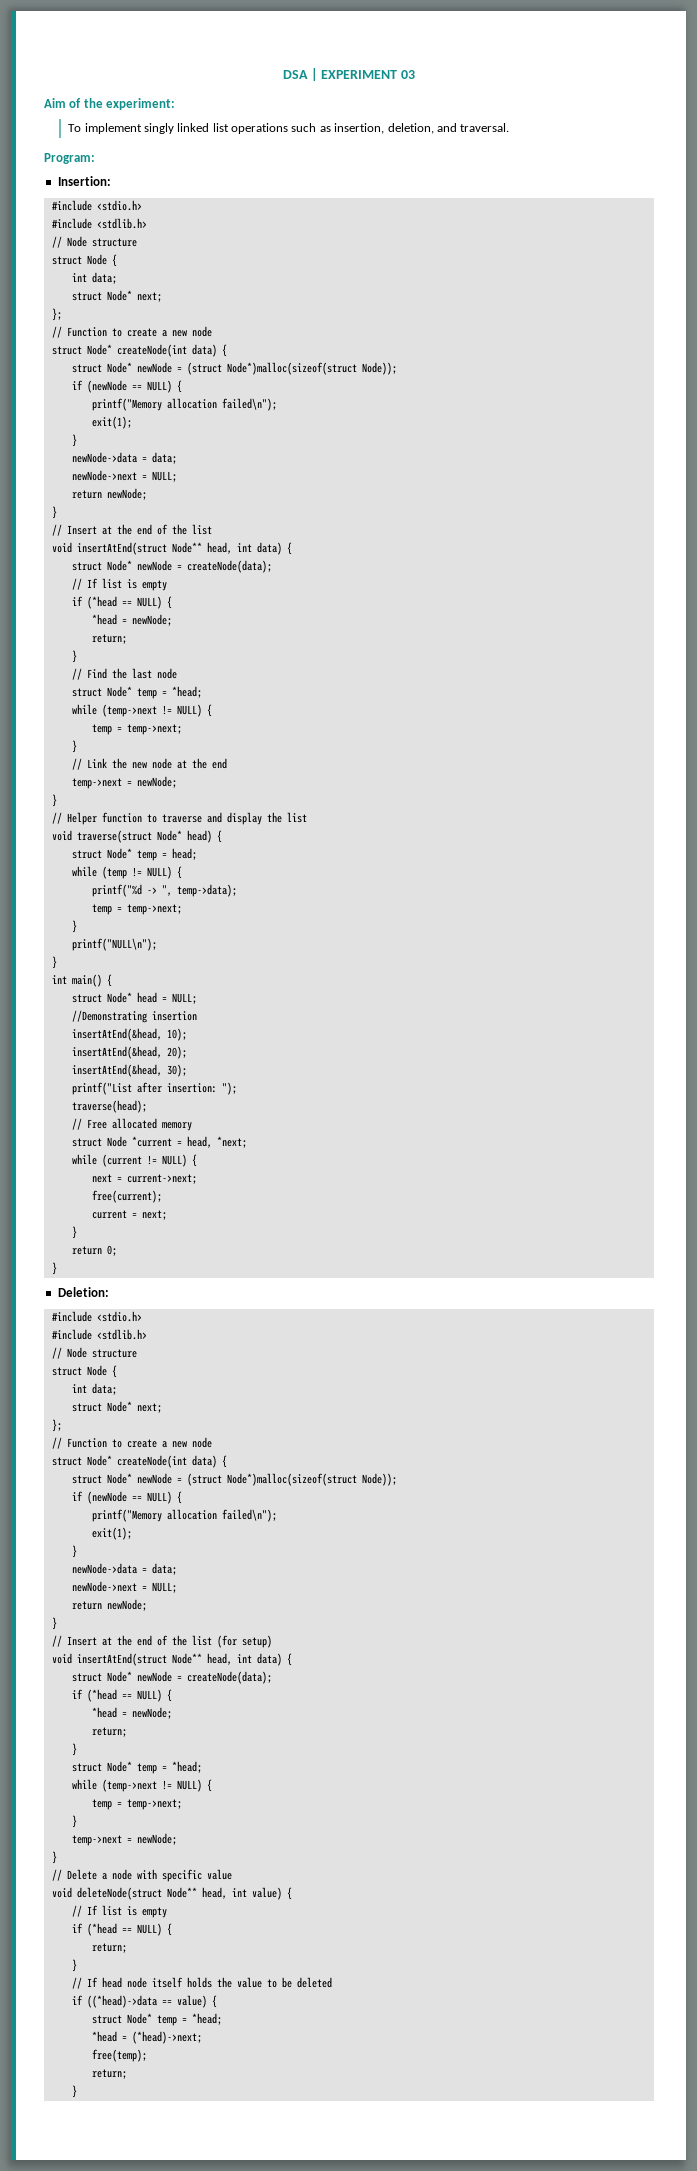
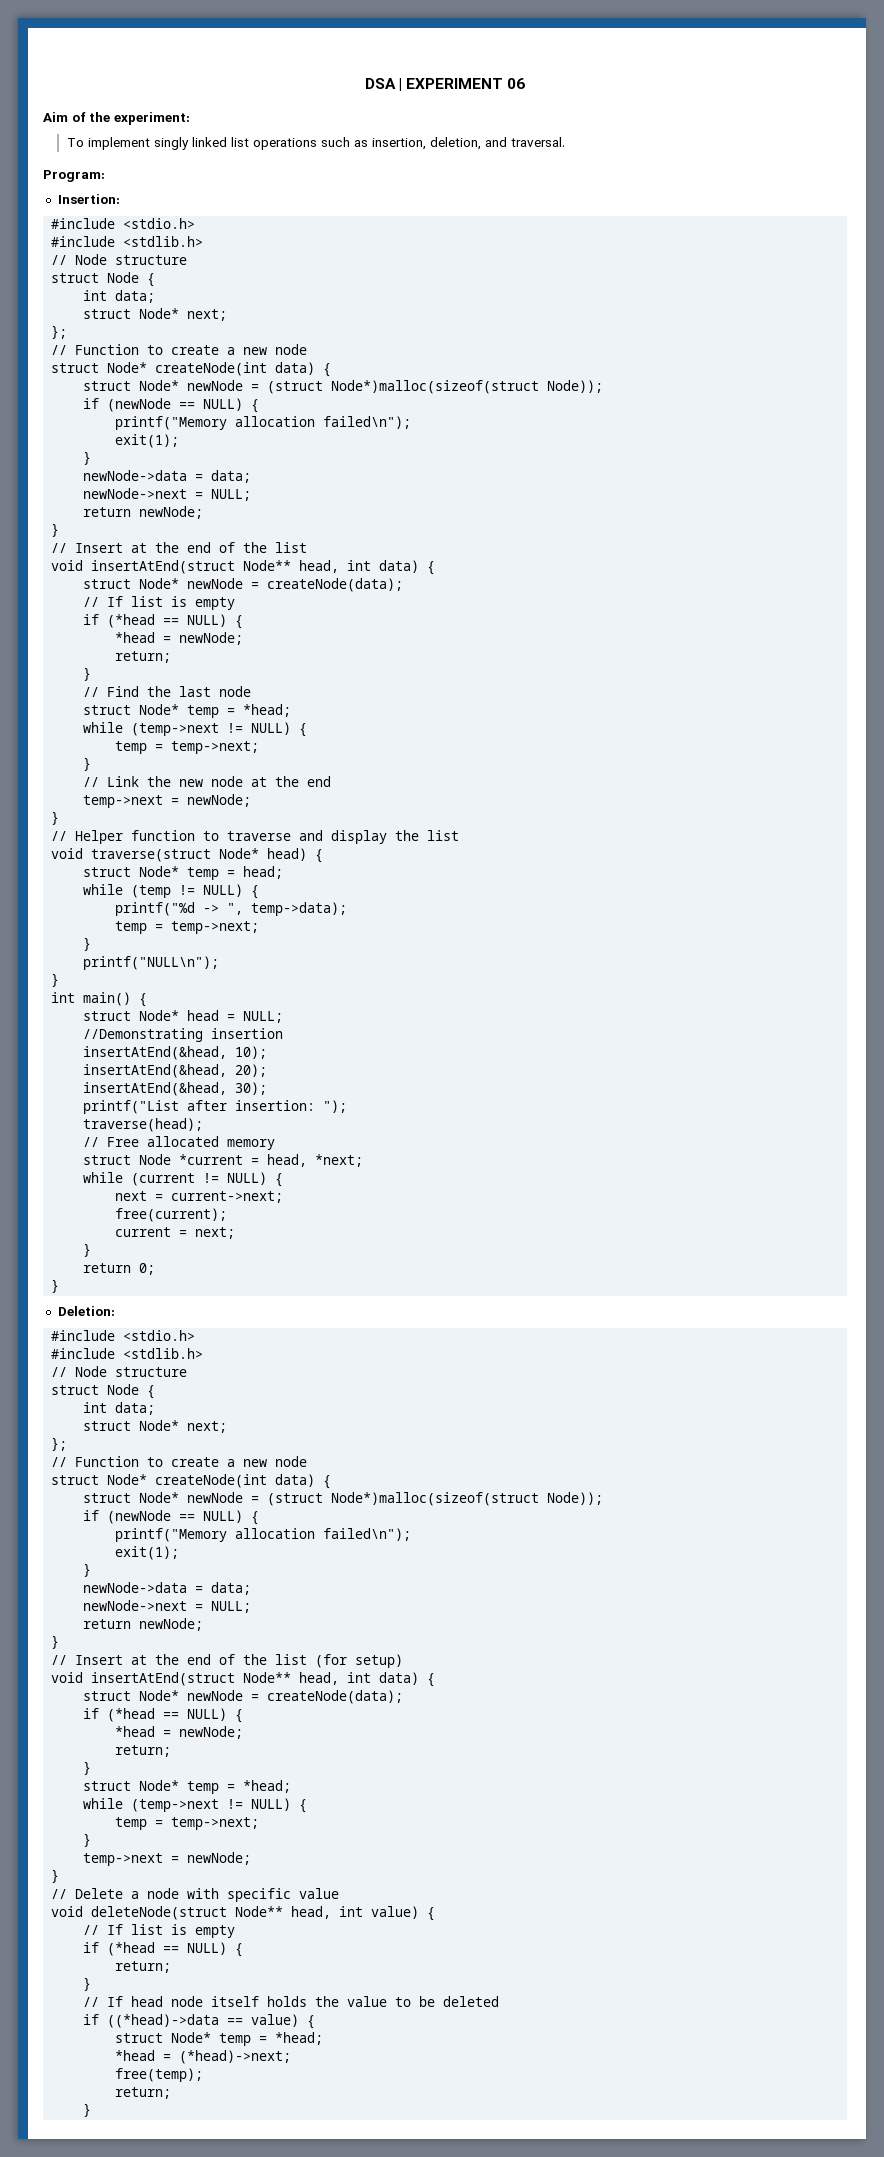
- DSA | EXPERIMENT 03
+ DSA | EXPERIMENT 06

